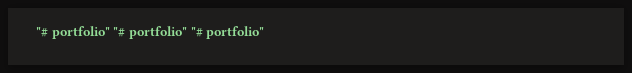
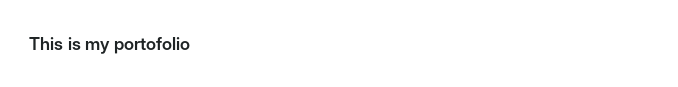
- "# portfolio" "# portfolio" "# portfolio"
+ This is my portofolio

